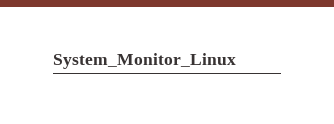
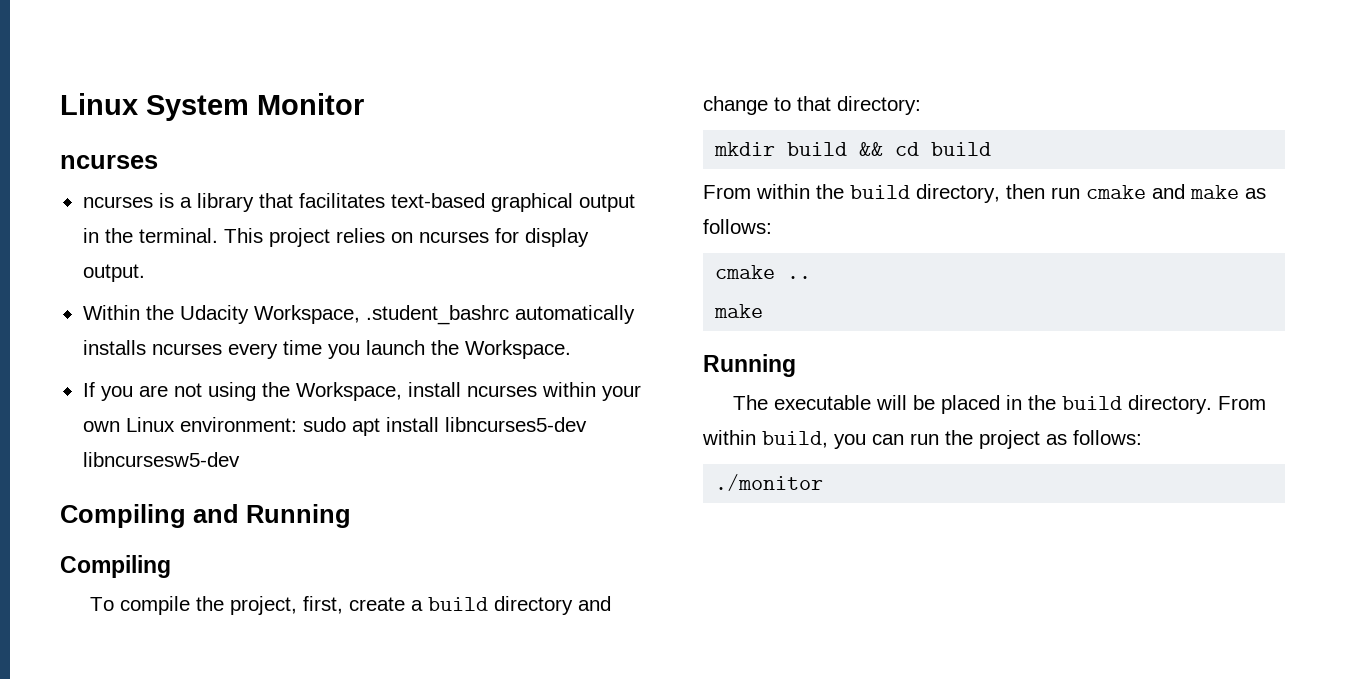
- System_Monitor_Linux
+ Linux System Monitor
+ ncurses
+ ncurses is a library that facilitates text-based graphical output in the terminal. This project relies on ncurses for display output.
+ Within the Udacity Workspace, .student_bashrc automatically installs ncurses every time you launch the Workspace.
+ If you are not using the Workspace, install ncurses within your own Linux environment: sudo apt install libncurses5-dev libncursesw5-dev
+ Compiling and Running
+ Compiling
+ To compile the project, first, create a build directory and change to that directory:
+ mkdir build && cd build
+ From within the build directory, then run cmake and make as follows:
+ cmake ..
+ make
+ Running
+ The executable will be placed in the build directory. From within build, you can run the project as follows:
+ ./monitor

